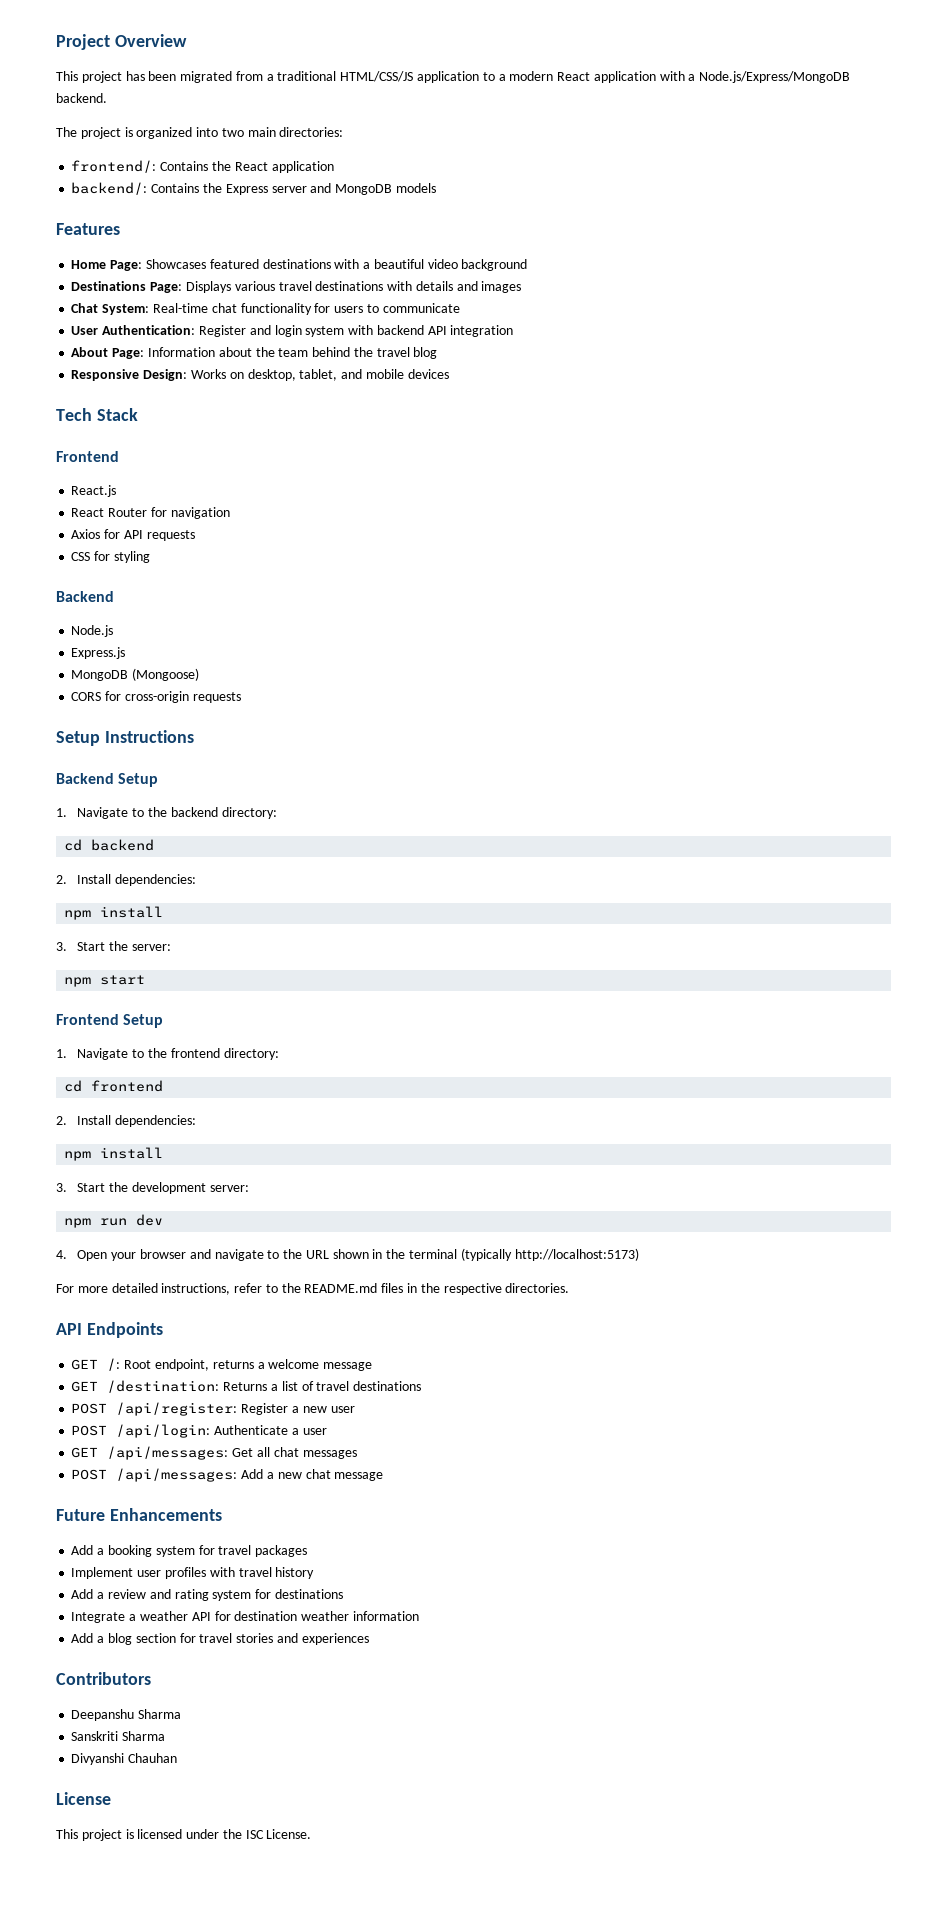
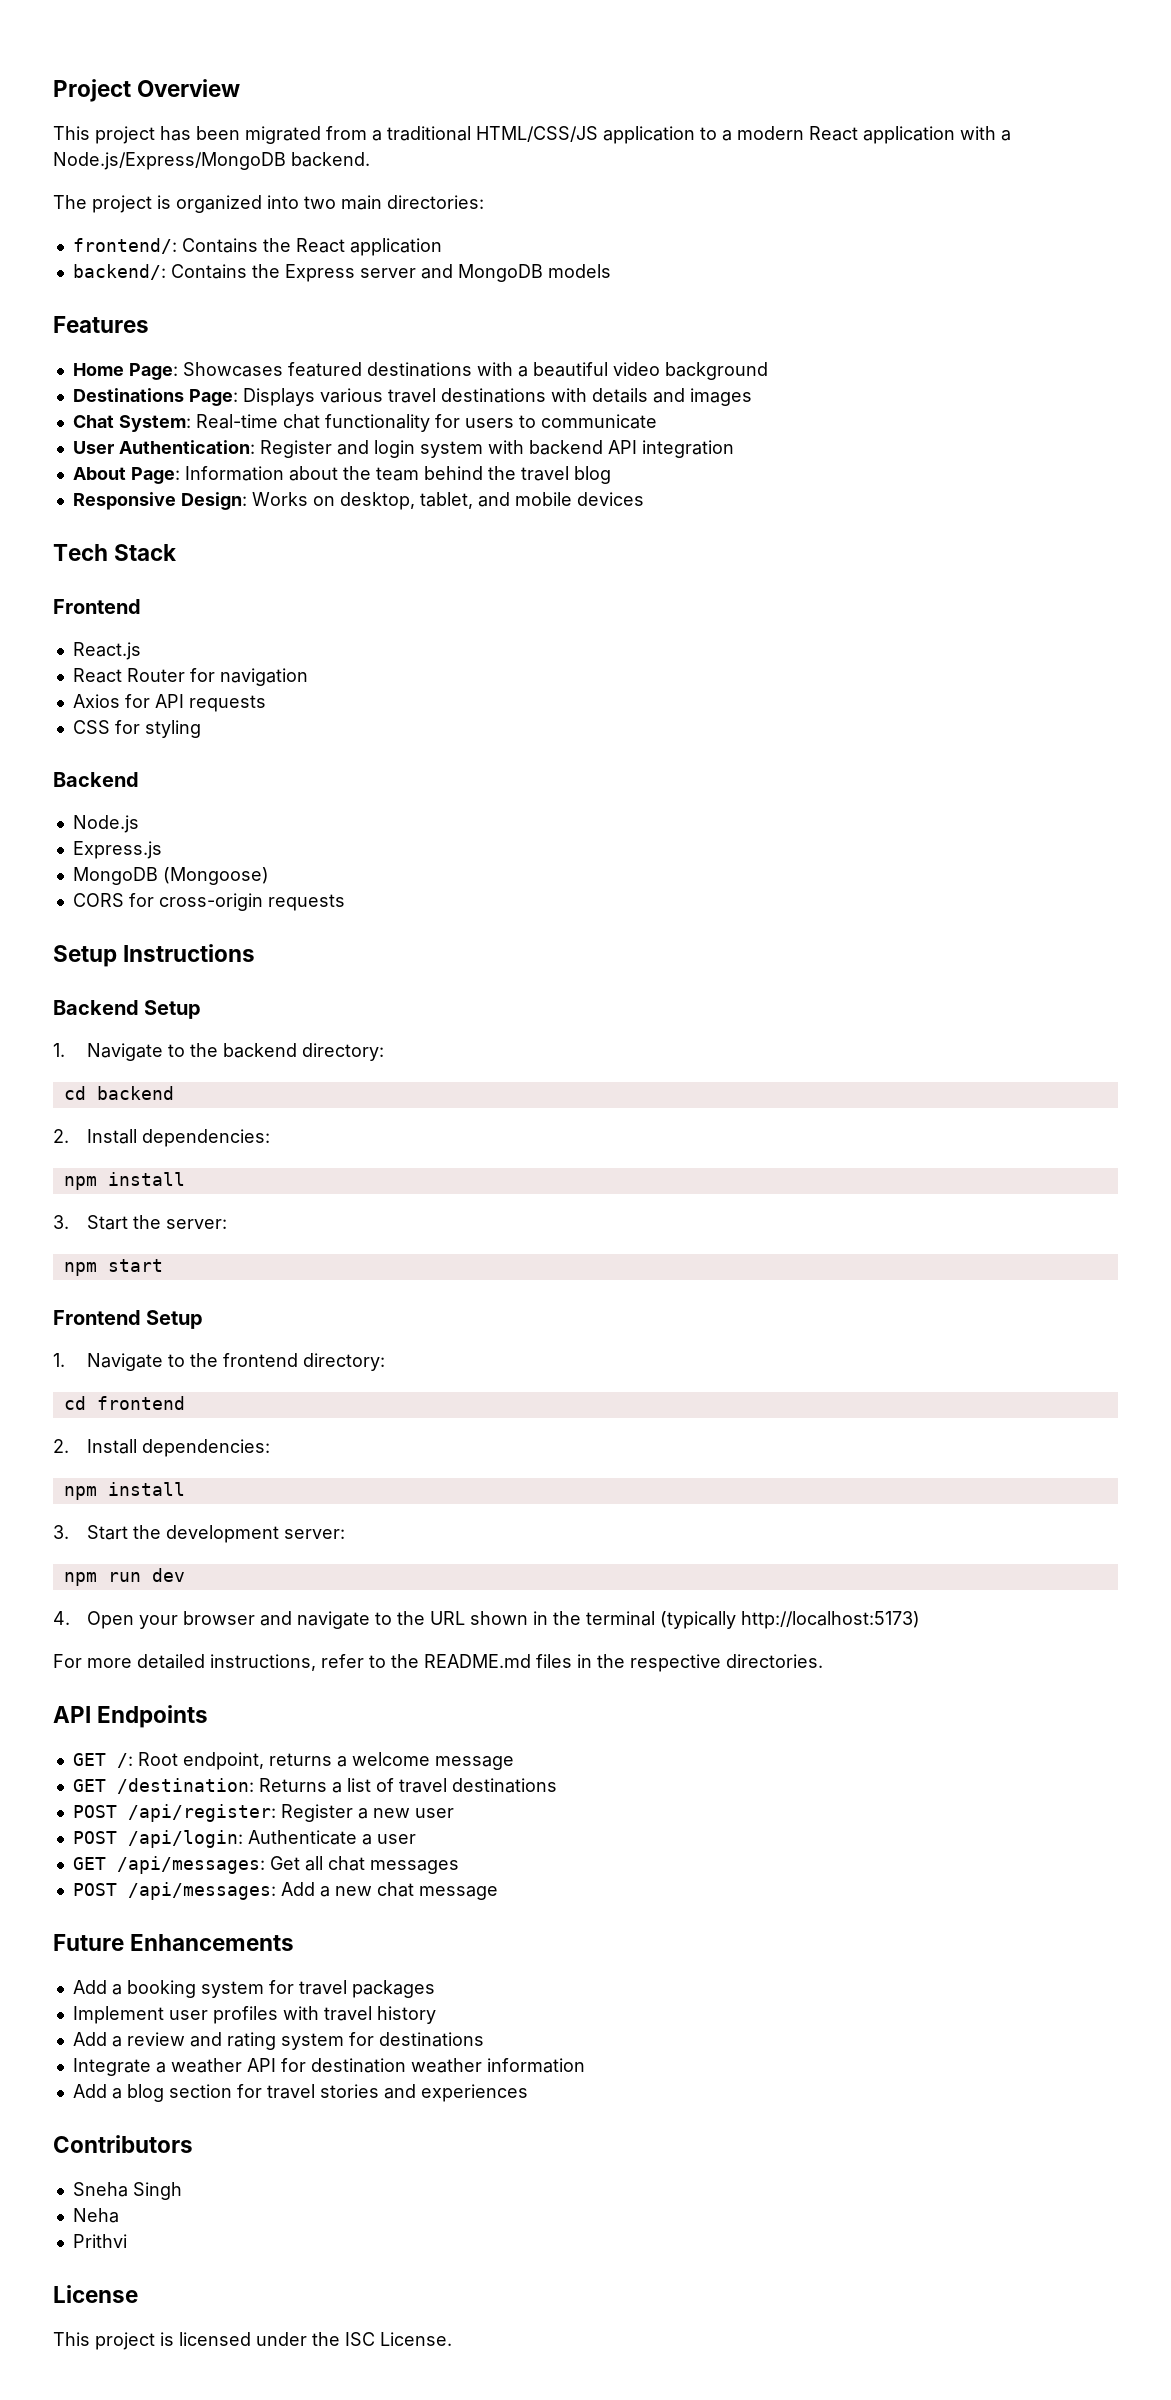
- Deepanshu Sharma
- Sanskriti Sharma
- Divyanshi Chauhan
+ Sneha Singh
+ Neha
+ Prithvi

